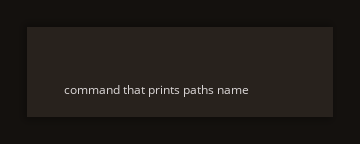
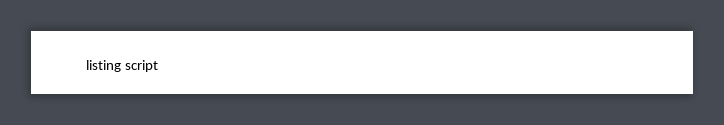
- command that prints paths name
+ listing script

